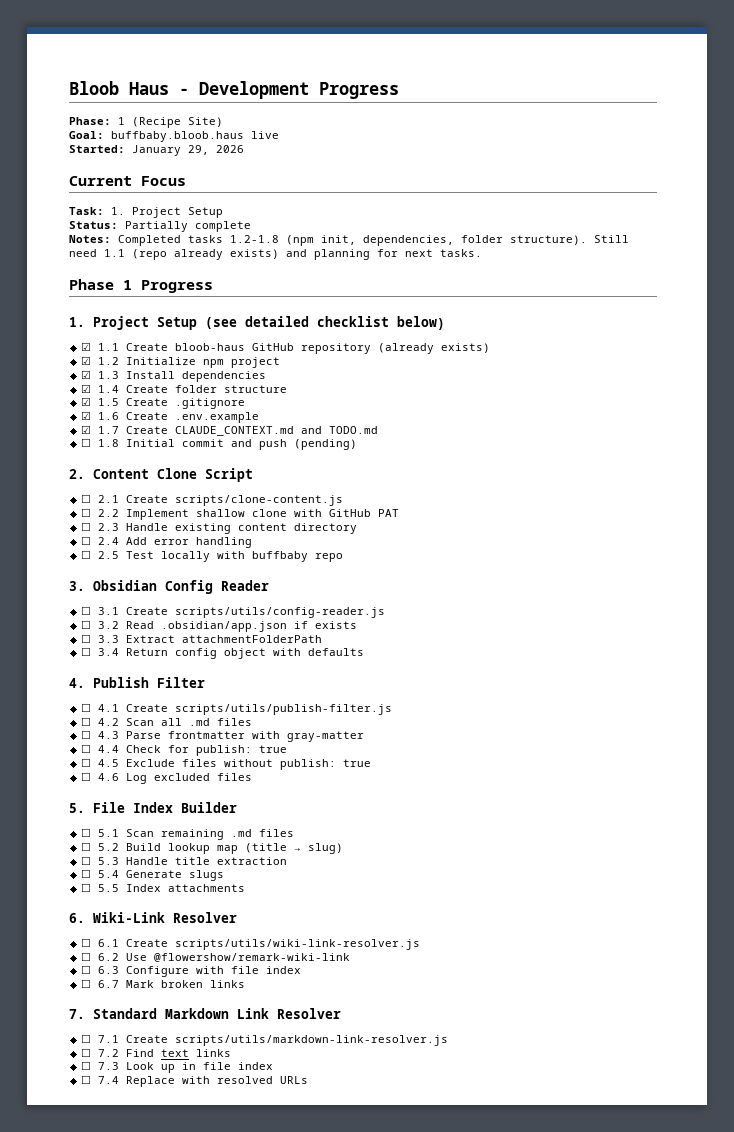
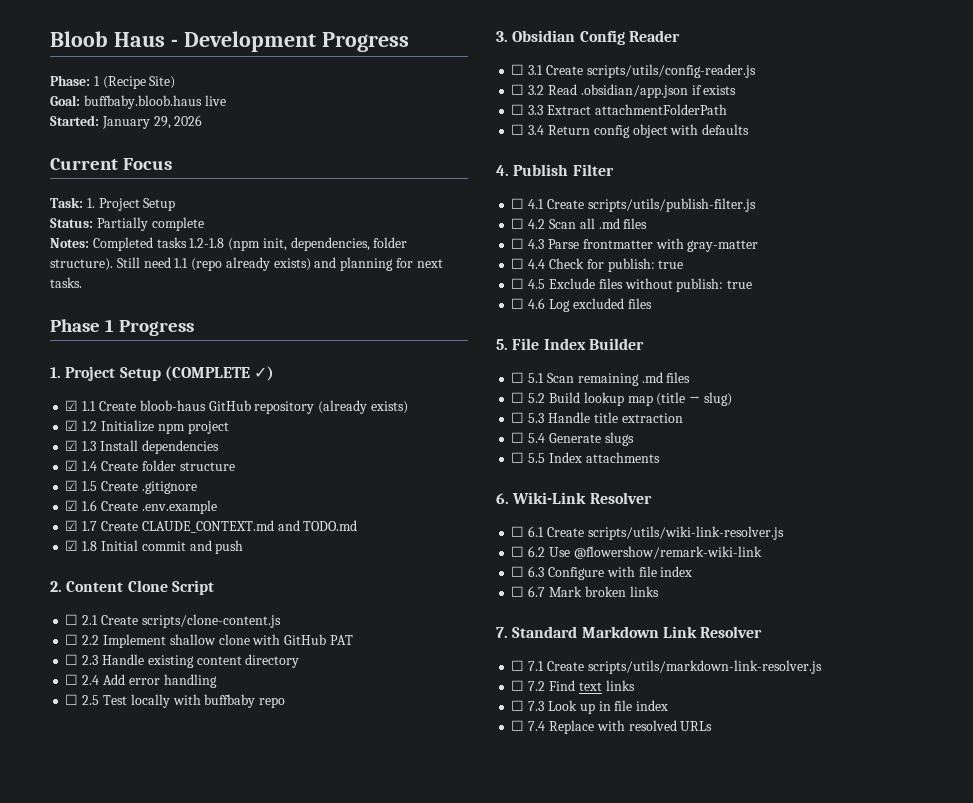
- 1. Project Setup (see detailed checklist below)
+ 1. Project Setup (COMPLETE ✓)
- ☐ 1.8 Initial commit and push (pending)
+ ☑ 1.8 Initial commit and push

